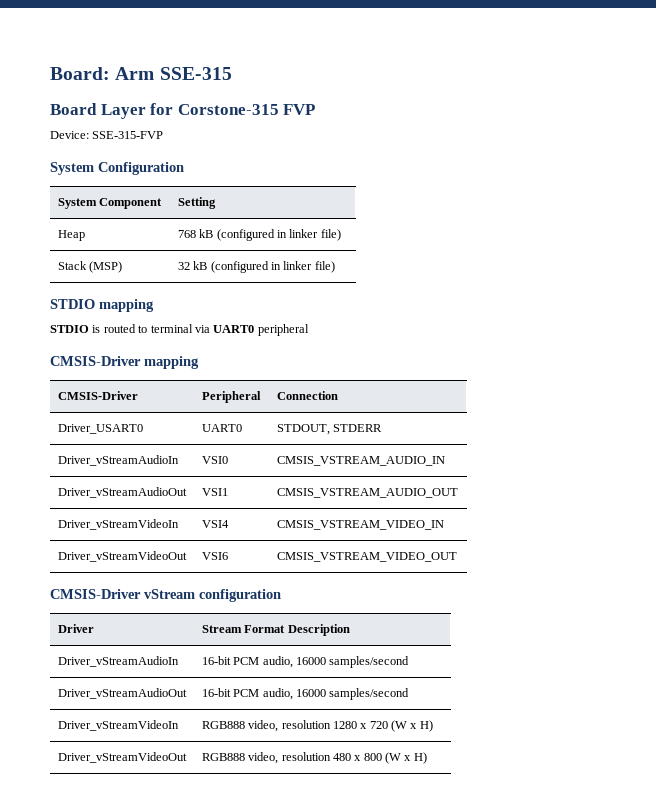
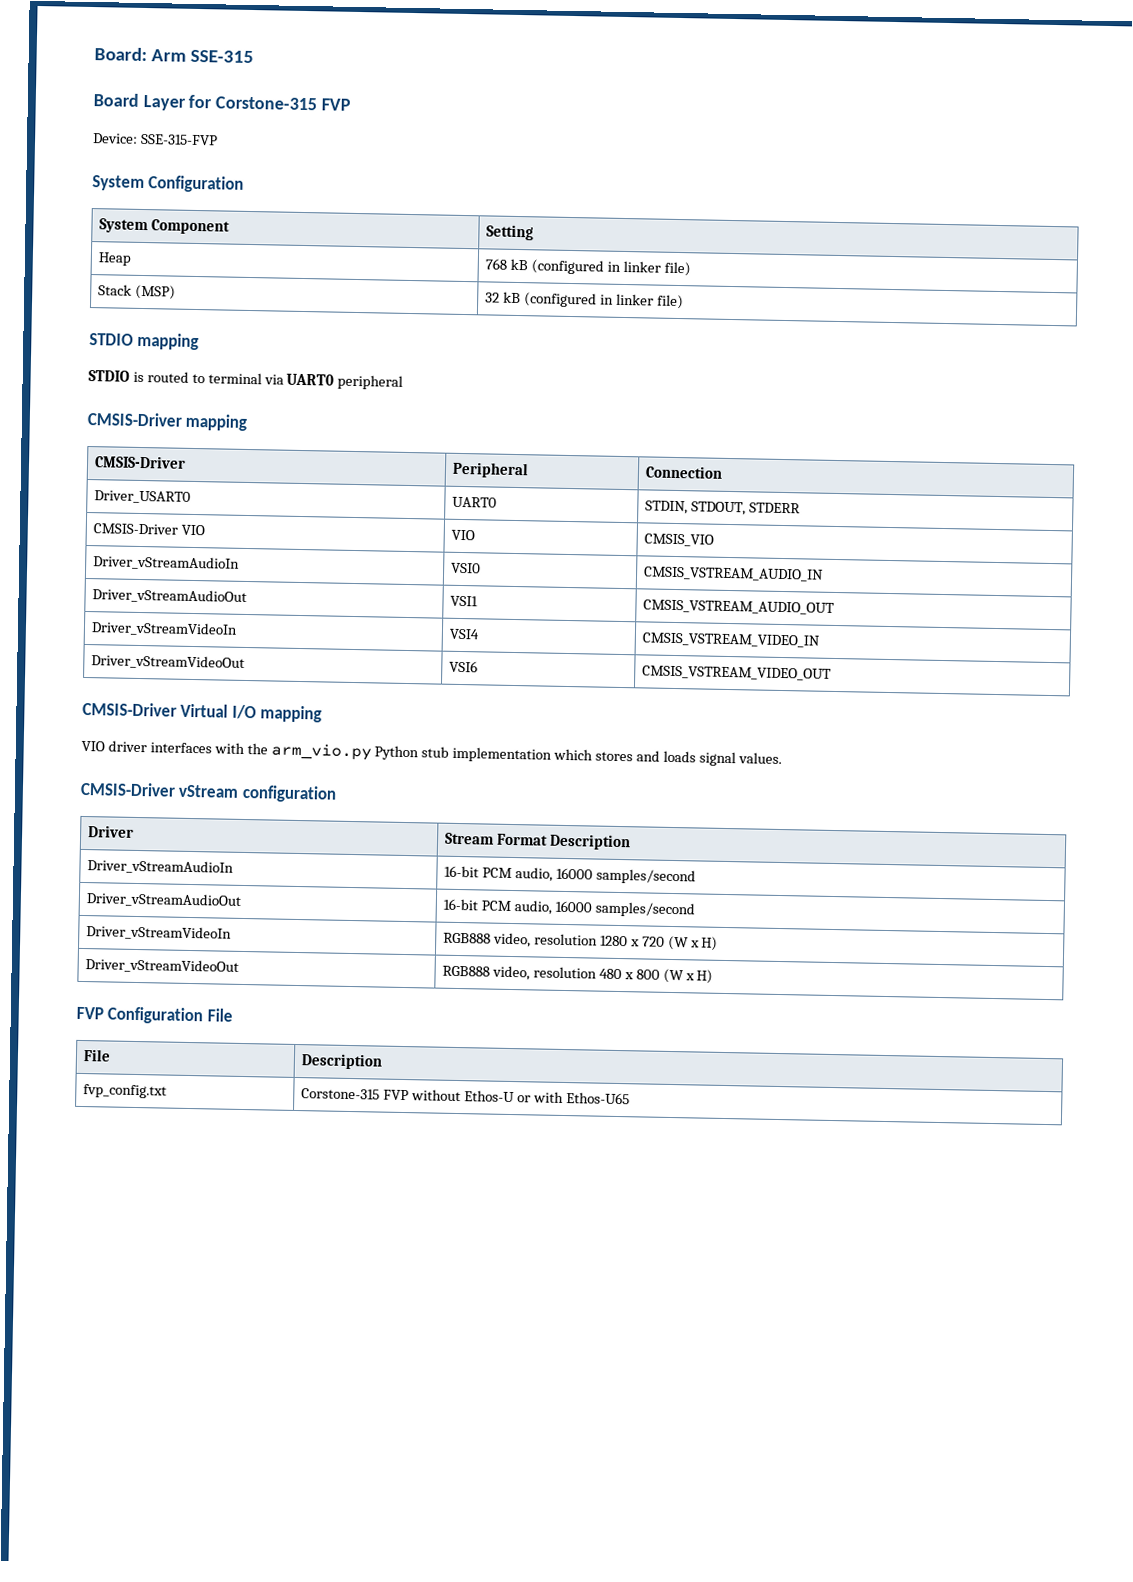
- Driver_USART0 | UART0 | STDOUT, STDERR
+ Driver_USART0 | UART0 | STDIN, STDOUT, STDERR
+ CMSIS-Driver VIO | VIO | CMSIS_VIO
+ CMSIS-Driver Virtual I/O mapping
+ VIO driver interfaces with the arm_vio.py Python stub implementation which stores and loads signal values.
+ FVP Configuration File
+ File | Description
+ fvp_config.txt | Corstone-315 FVP without Ethos-U or with Ethos-U65

